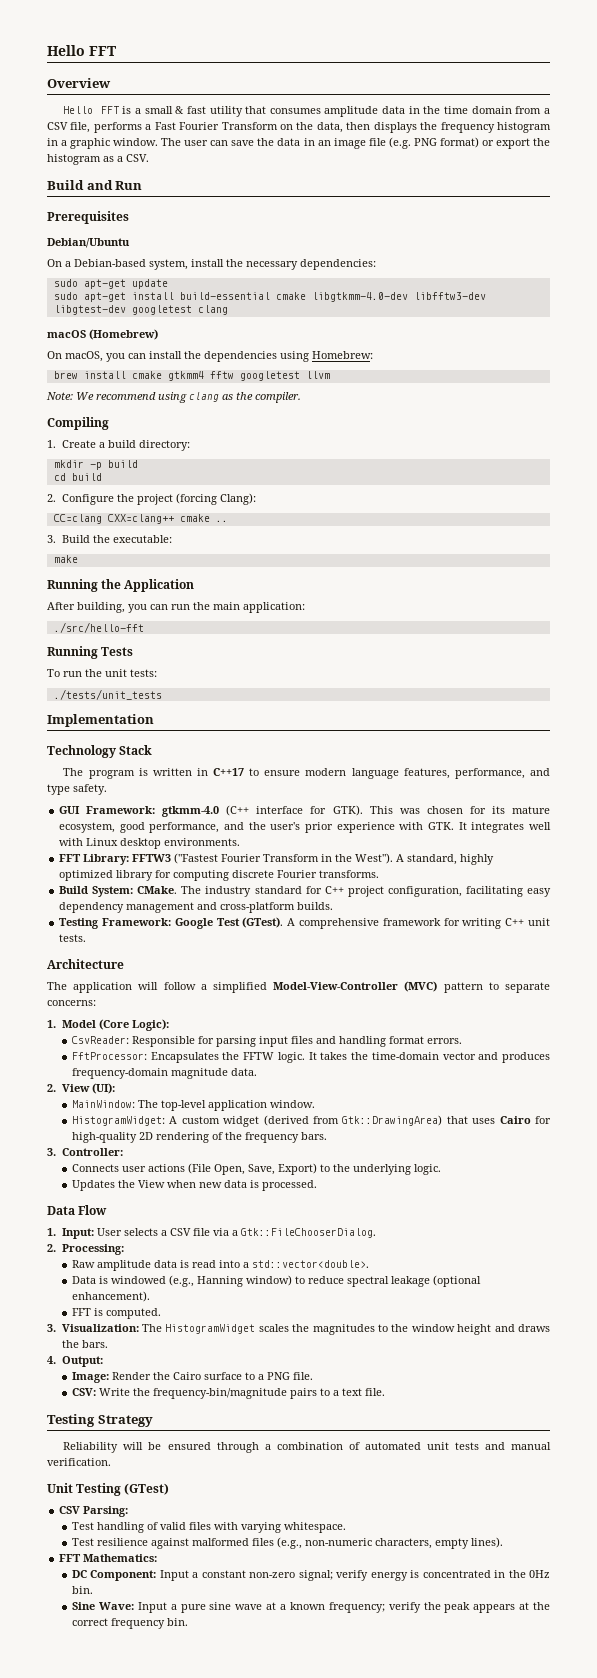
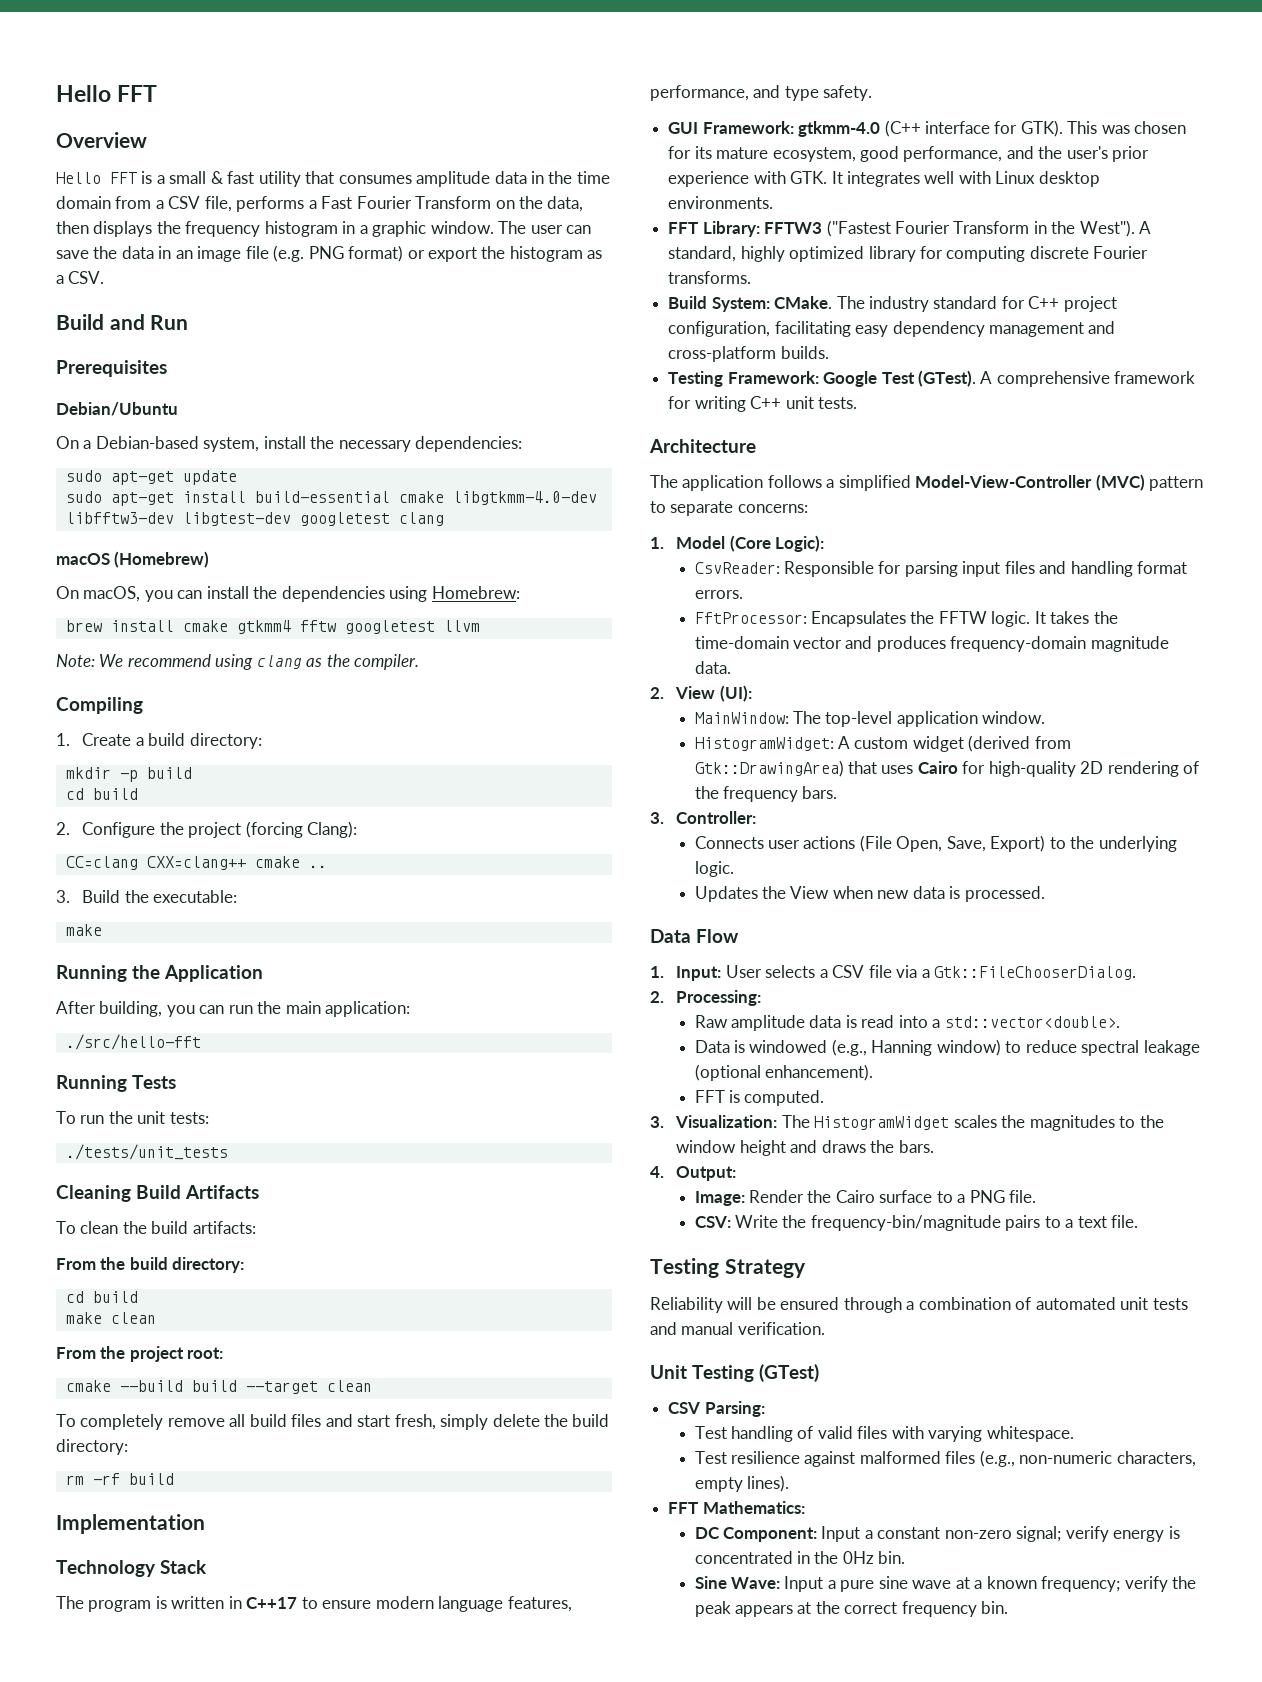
+ Cleaning Build Artifacts
+ To clean the build artifacts:
+ From the build directory:
+ cd build
+ make clean
+ From the project root:
+ cmake --build build --target clean
+ To completely remove all build files and start fresh, simply delete the build directory:
+ rm -rf build
- The application will follow a simplified Model-View-Controller (MVC) pattern to separate concerns:
+ The application follows a simplified Model-View-Controller (MVC) pattern to separate concerns:

